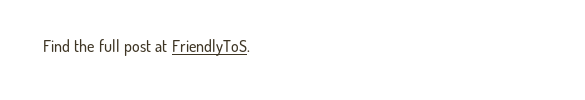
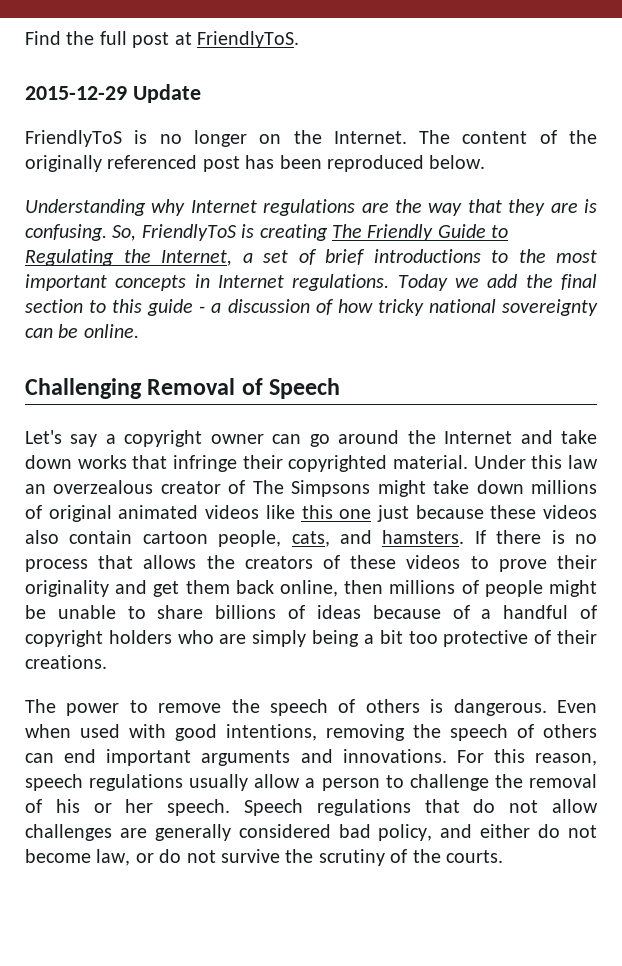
+ 2015-12-29 Update
+ FriendlyToS is no longer on the Internet. The content of the originally referenced post has been reproduced below.
+ Understanding why Internet regulations are the way that they are is confusing. So, FriendlyToS is creating The Friendly Guide to Regulating the Internet, a set of brief introductions to the most important concepts in Internet regulations. Today we add the final section to this guide - a discussion of how tricky national sovereignty can be online.
+ Challenging Removal of Speech
+ Let's say a copyright owner can go around the Internet and take down works that infringe their copyrighted material. Under this law an overzealous creator of The Simpsons might take down millions of original animated videos like this one just because these videos also contain cartoon people, cats, and hamsters. If there is no process that allows the creators of these videos to prove their originality and get them back online, then millions of people might be unable to share billions of ideas because of a handful of copyright holders who are simply being a bit too protective of their creations.
+ The power to remove the speech of others is dangerous. Even when used with good intentions, removing the speech of others can end important arguments and innovations. For this reason, speech regulations usually allow a person to challenge the removal of his or her speech. Speech regulations that do not allow challenges are generally considered bad policy, and either do not become law, or do not survive the scrutiny of the courts.

